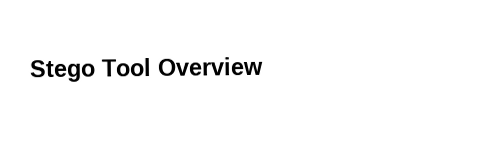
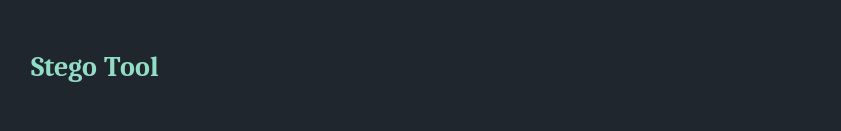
- Stego Tool Overview
+ Stego Tool

